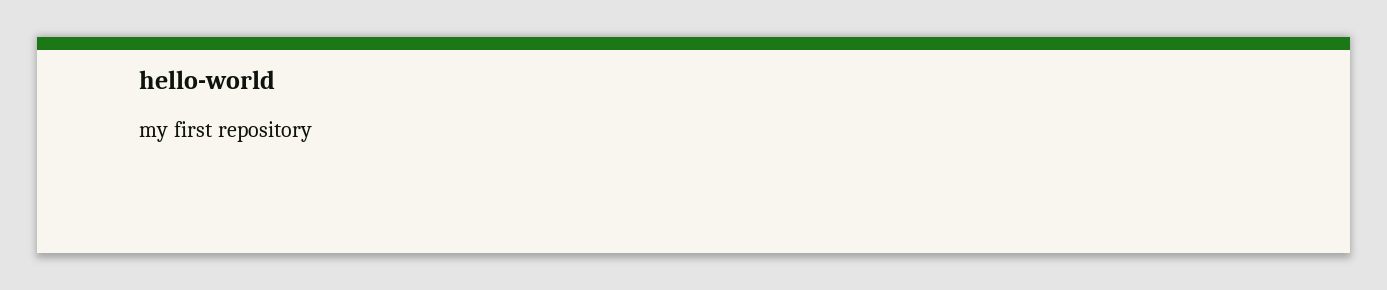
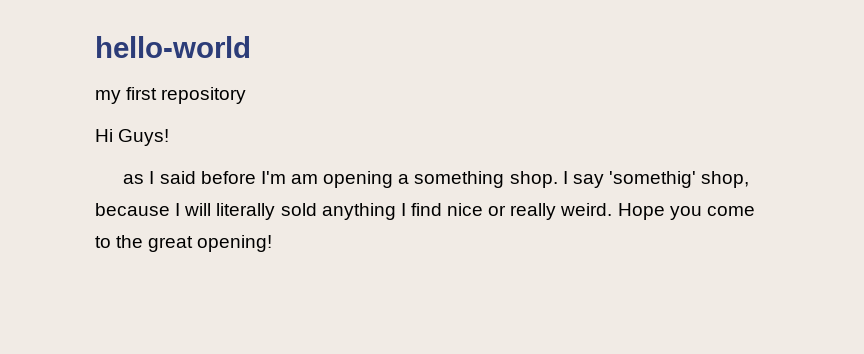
+ Hi Guys!
+ as I said before I'm am opening a something shop. I say 'somethig' shop, because I will literally sold anything I find nice or really weird. Hope you come to the great opening!

